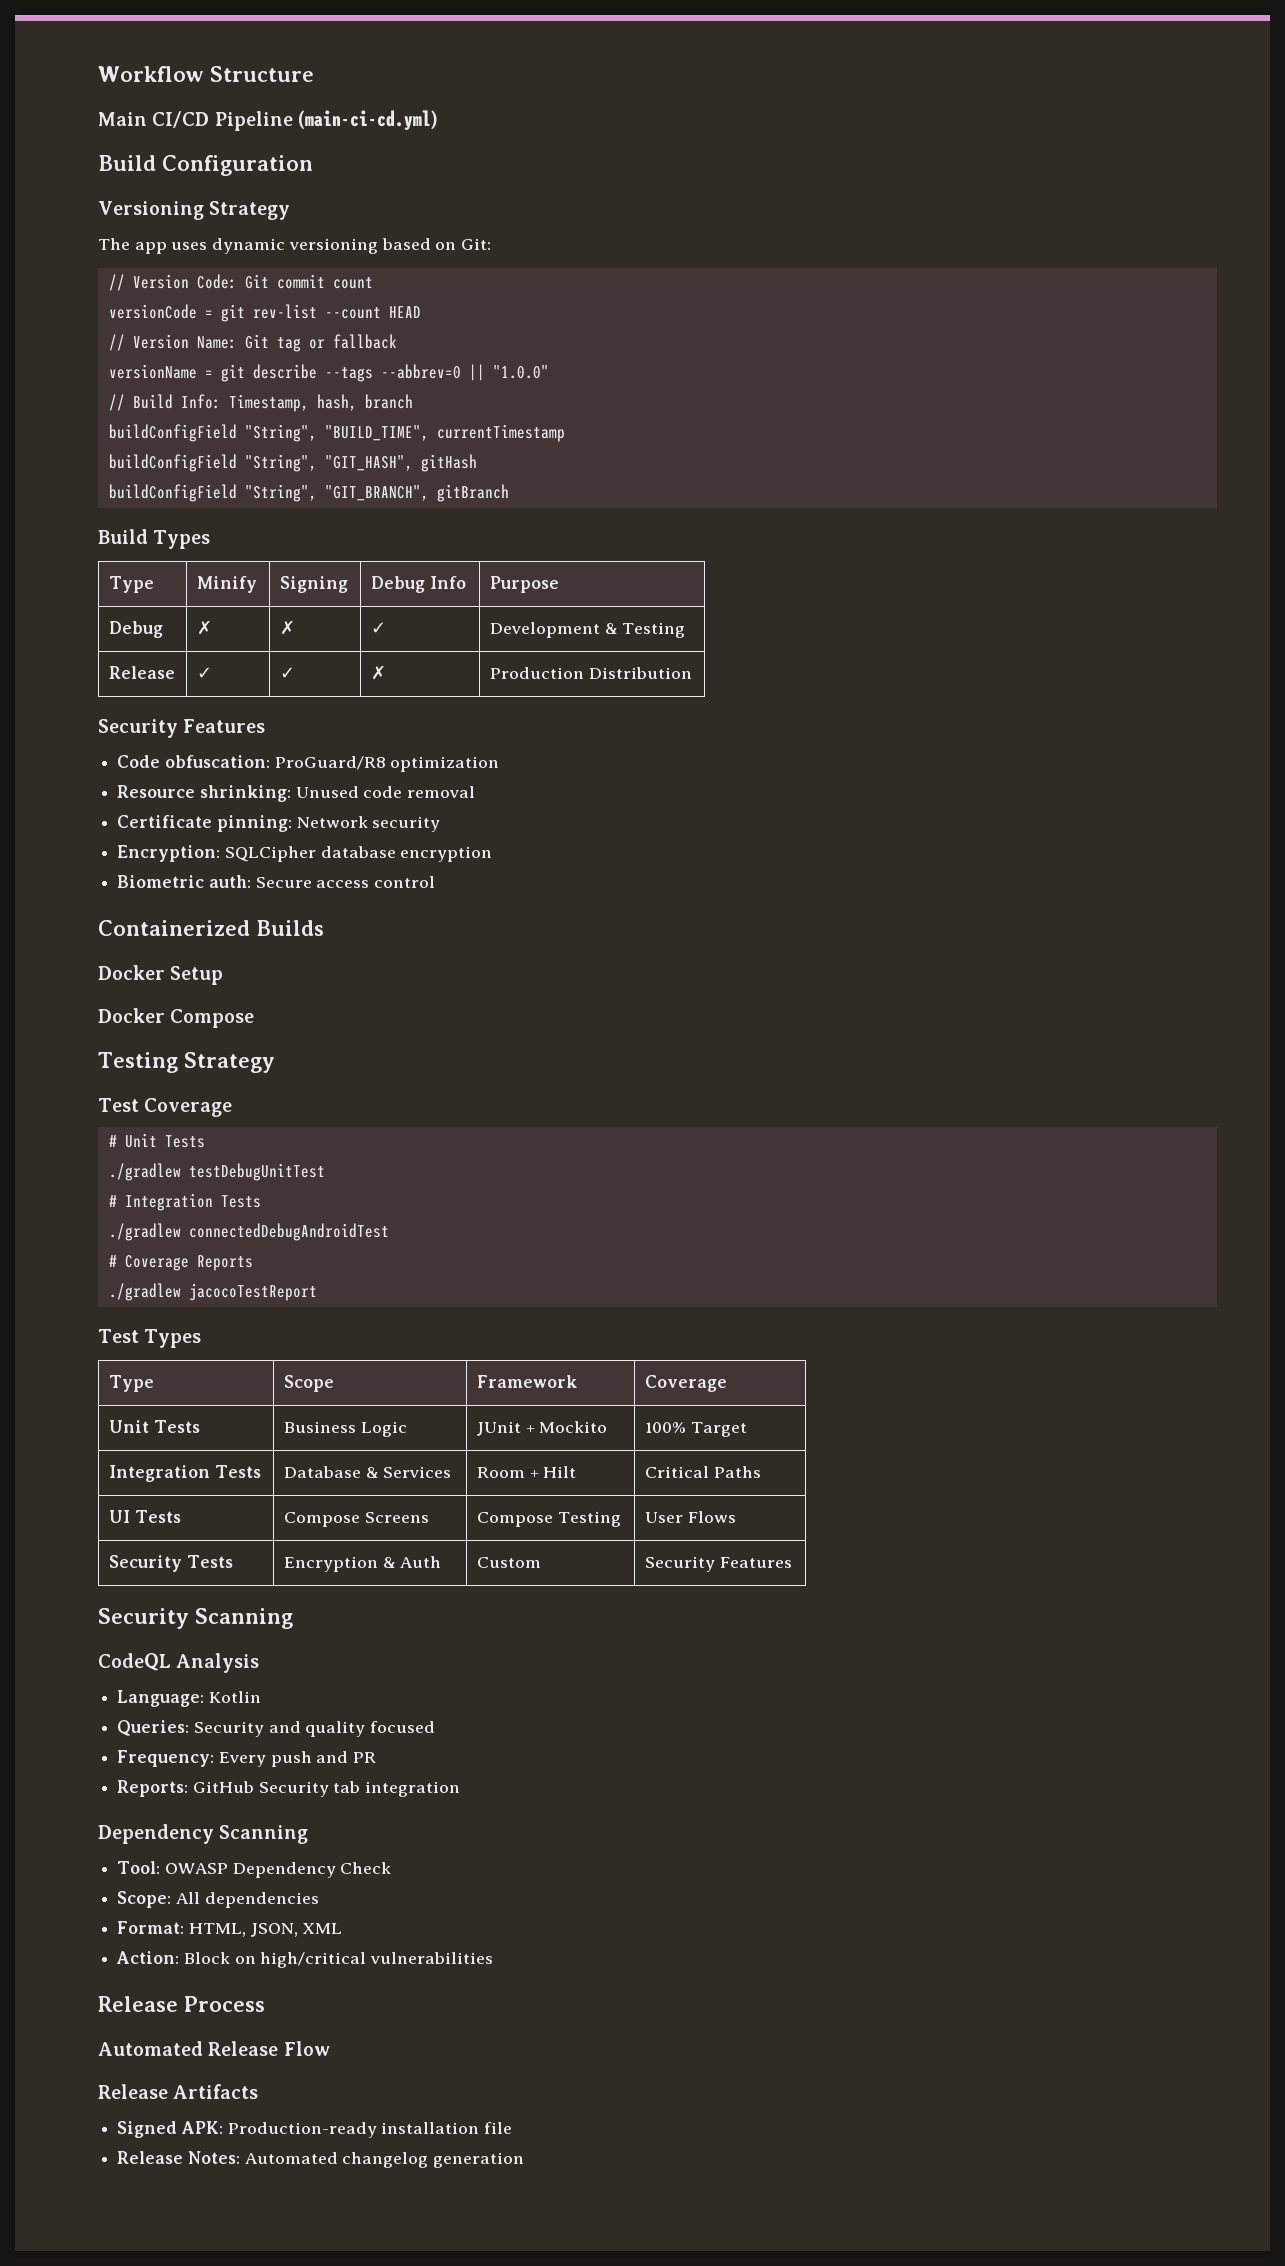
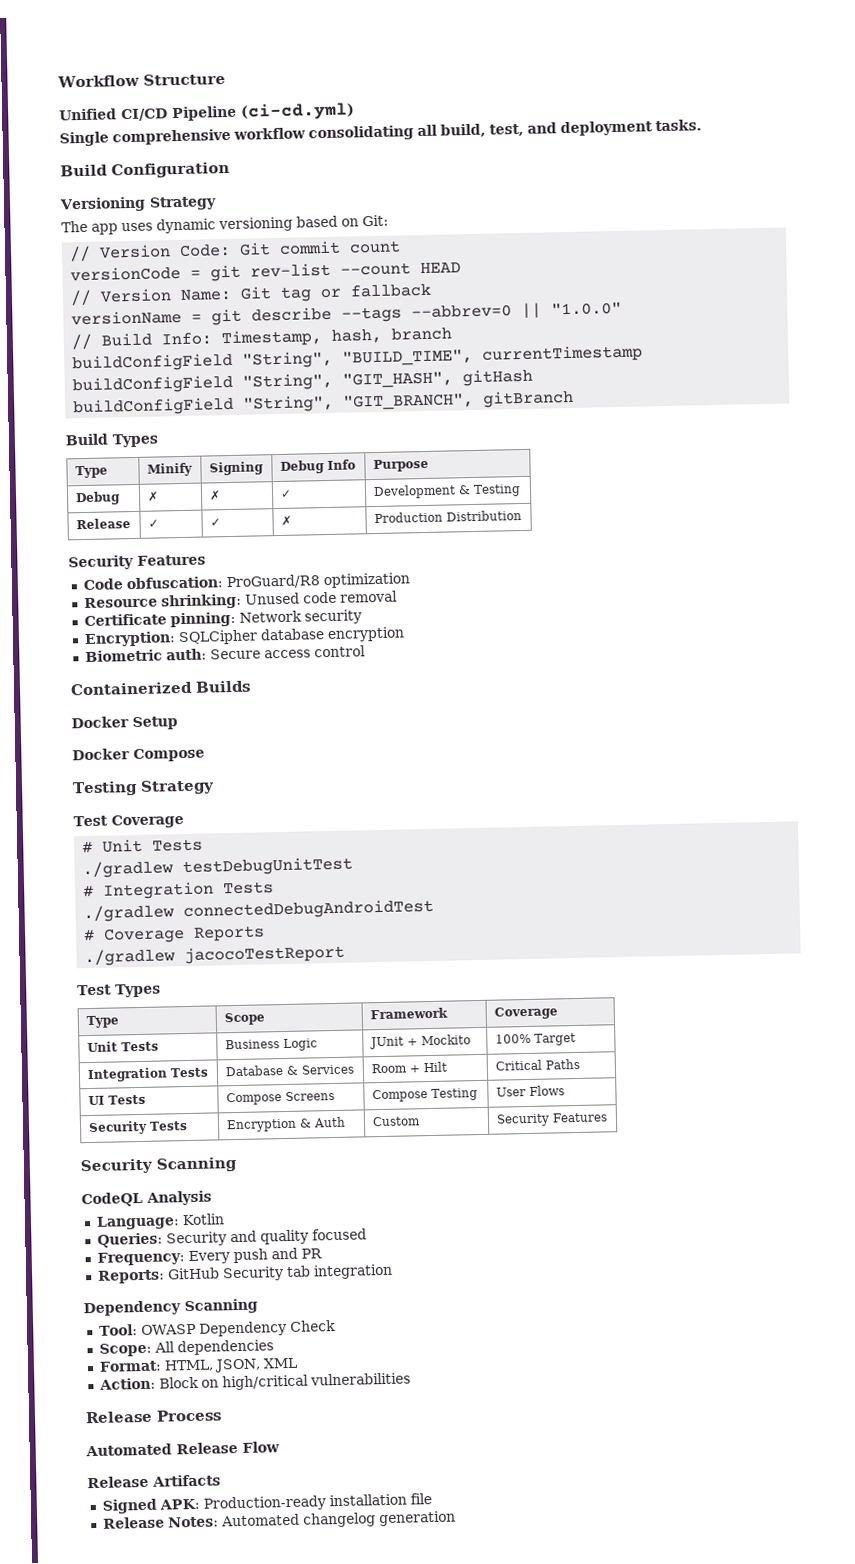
- Main CI/CD Pipeline (main-ci-cd.yml)
+ Unified CI/CD Pipeline (ci-cd.yml)
+ Single comprehensive workflow consolidating all build, test, and deployment tasks.

